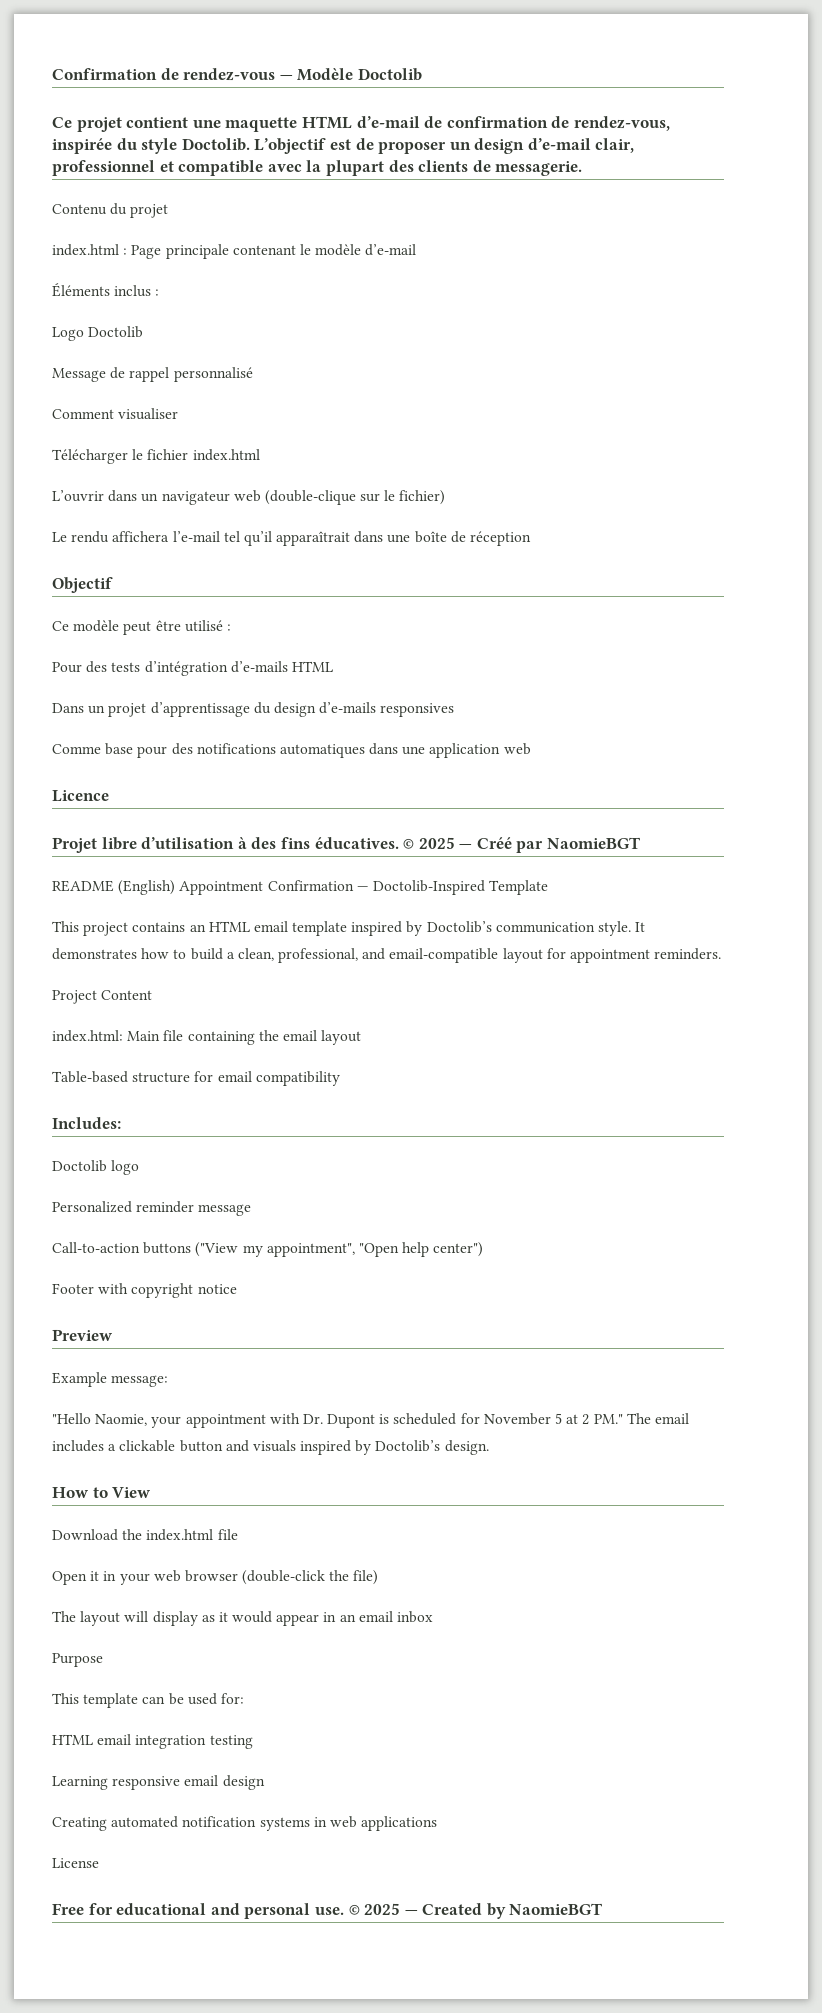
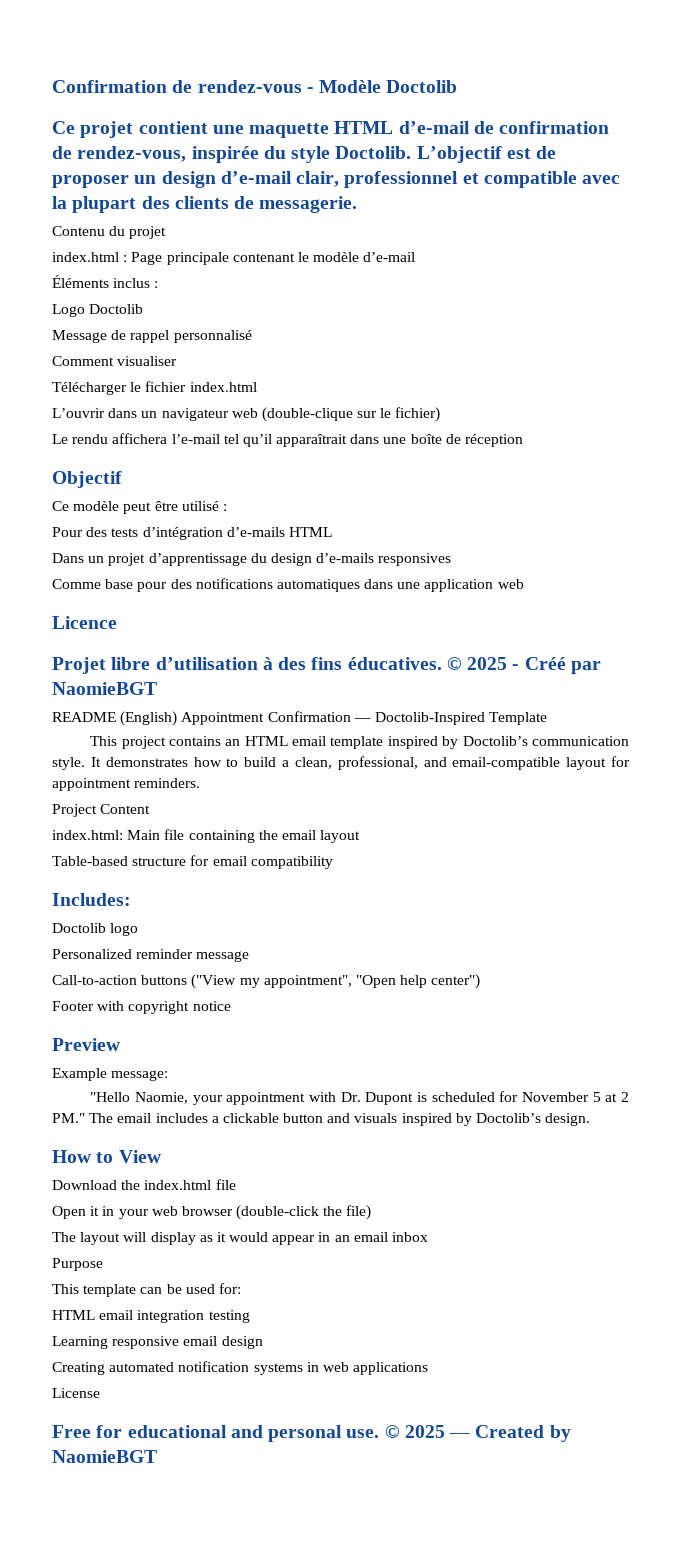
- Confirmation de rendez-vous — Modèle Doctolib
+ Confirmation de rendez-vous - Modèle Doctolib
- © 2025 — Créé par NaomieBGT
+ © 2025 - Créé par NaomieBGT

